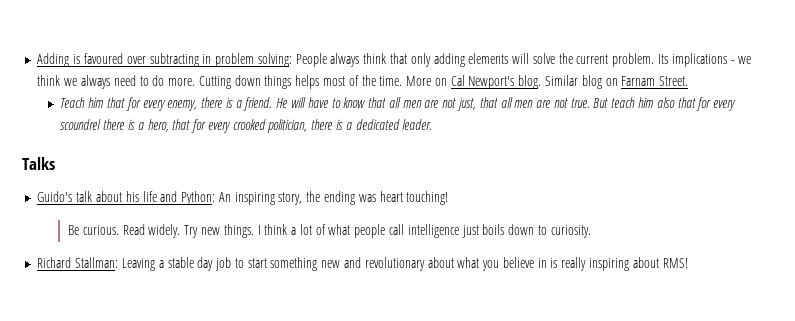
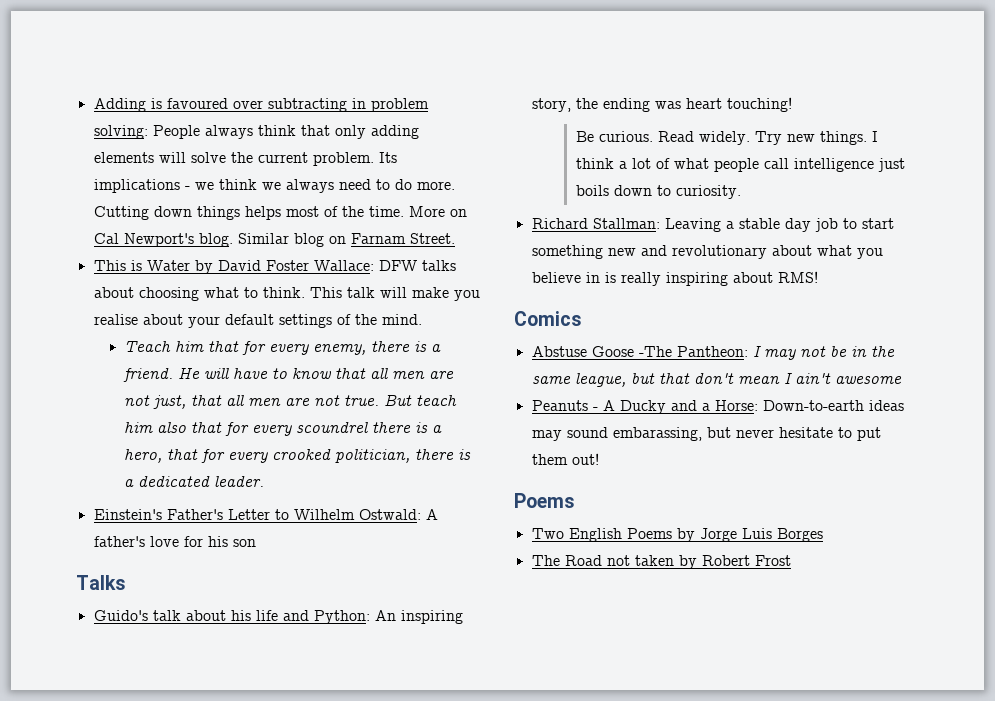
+ This is Water by David Foster Wallace: DFW talks about choosing what to think. This talk will make you realise about your default settings of the mind.
+ Einstein's Father's Letter to Wilhelm Ostwald: A father's love for his son
+ Comics
+ Abstuse Goose -The Pantheon: I may not be in the same league, but that don't mean I ain't awesome
+ Peanuts - A Ducky and a Horse: Down-to-earth ideas may sound embarassing, but never hesitate to put them out!
+ Poems
+ Two English Poems by Jorge Luis Borges
+ The Road not taken by Robert Frost

